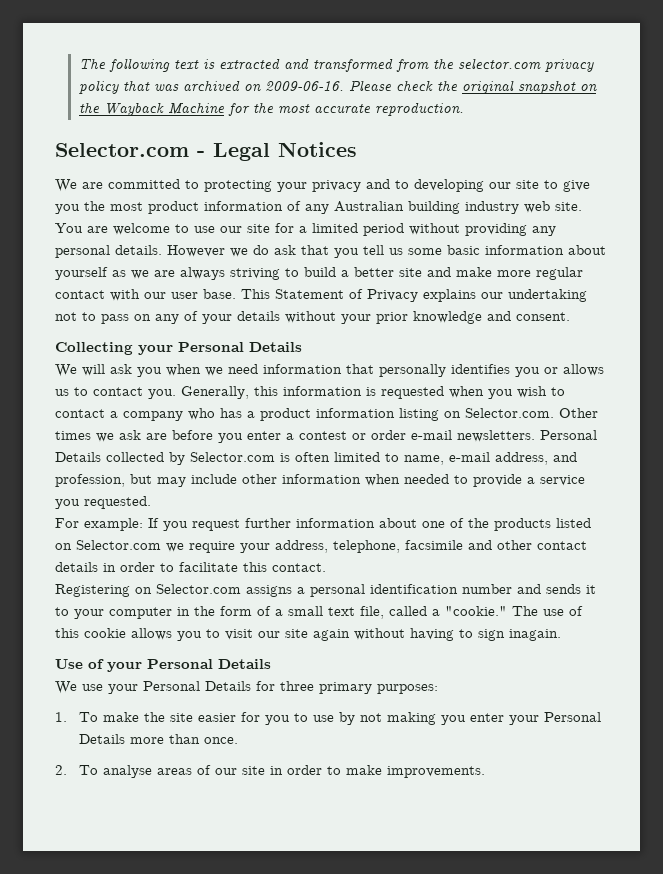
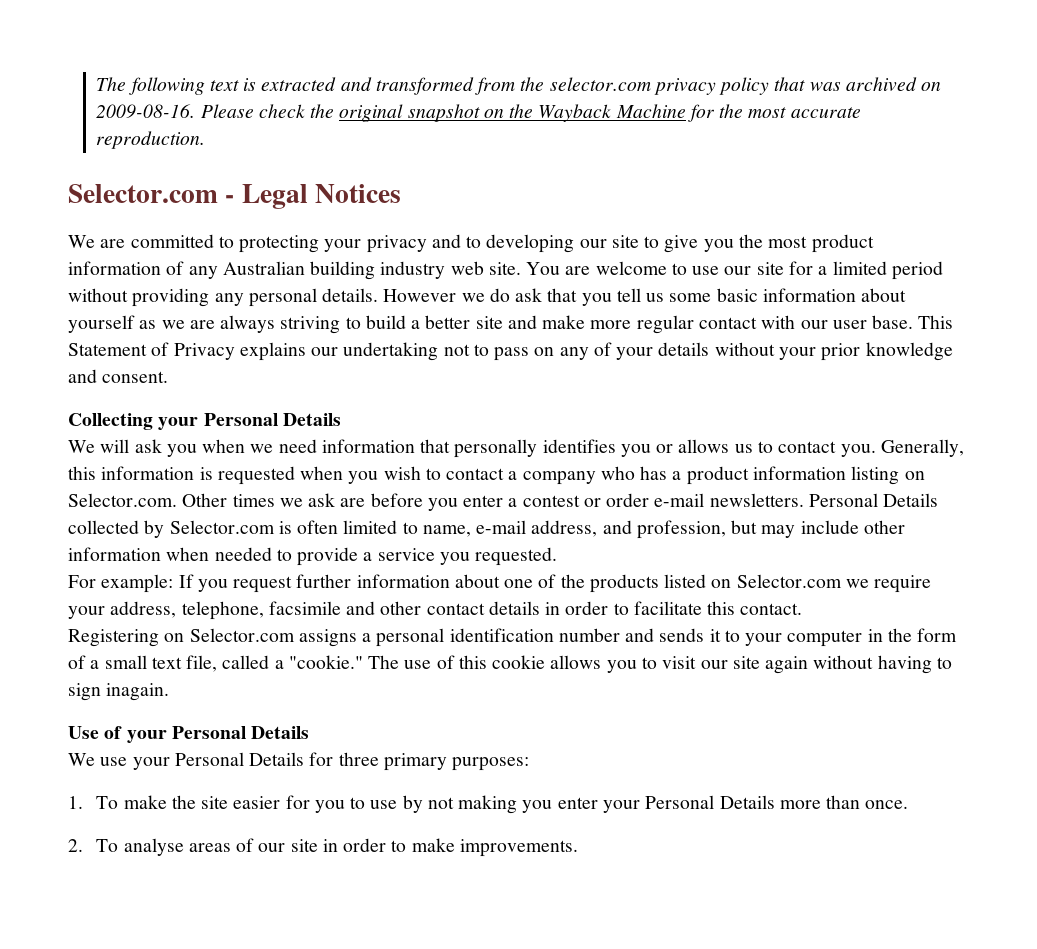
- The following text is extracted and transformed from the selector.com privacy policy that was archived on 2009-06-16.
+ The following text is extracted and transformed from the selector.com privacy policy that was archived on 2009-08-16.

